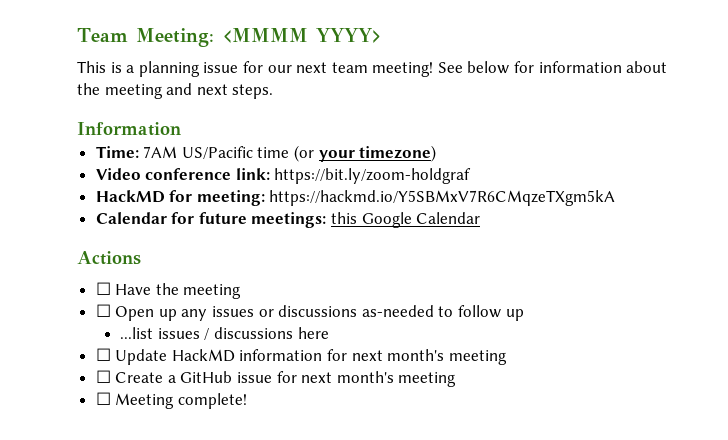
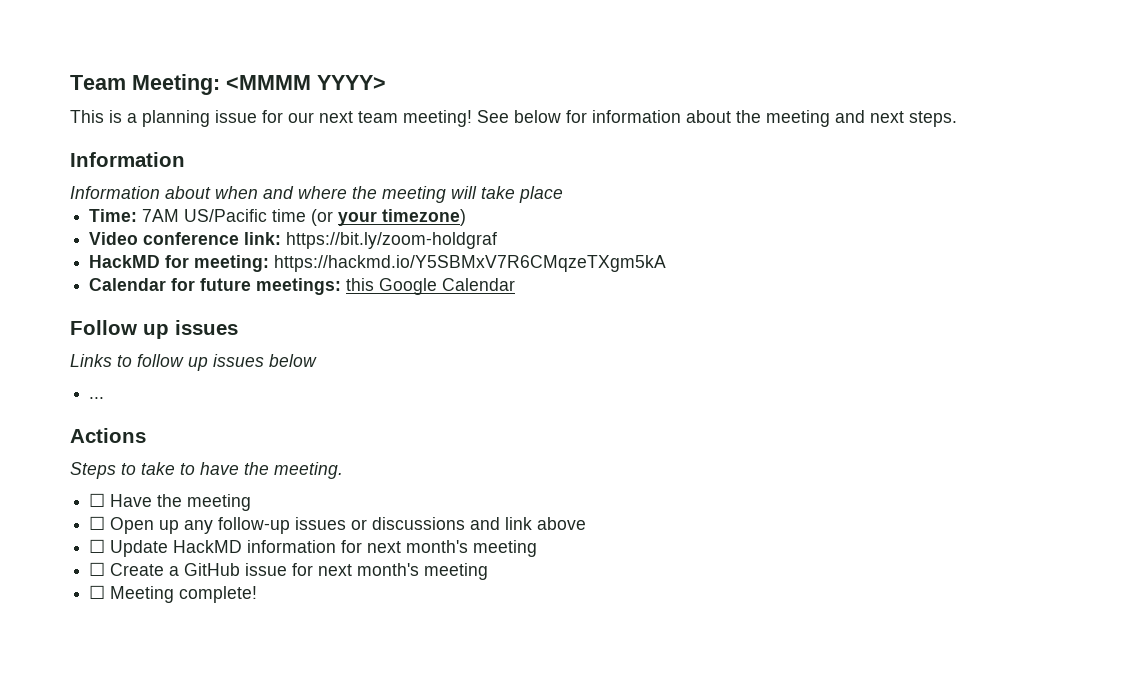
+ Information about when and where the meeting will take place
+ Follow up issues
+ Links to follow up issues below
+ ...
  Actions
+ Steps to take to have the meeting.
- ☐ Open up any issues or discussions as-needed to follow up
- ...list issues / discussions here
+ ☐ Open up any follow-up issues or discussions and link above

